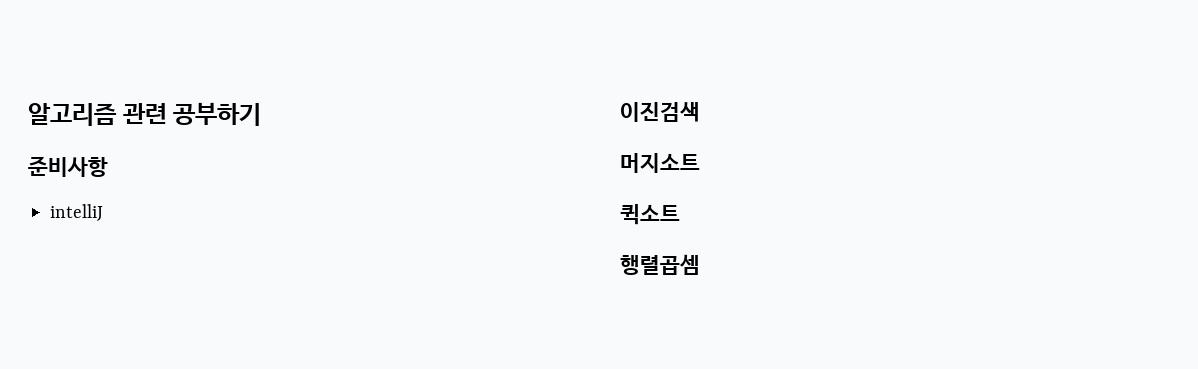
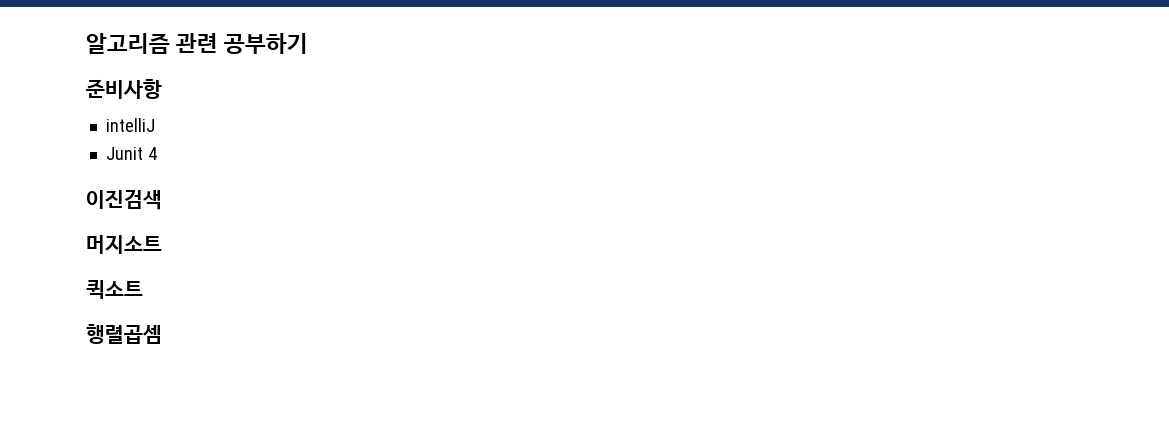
+ Junit 4

